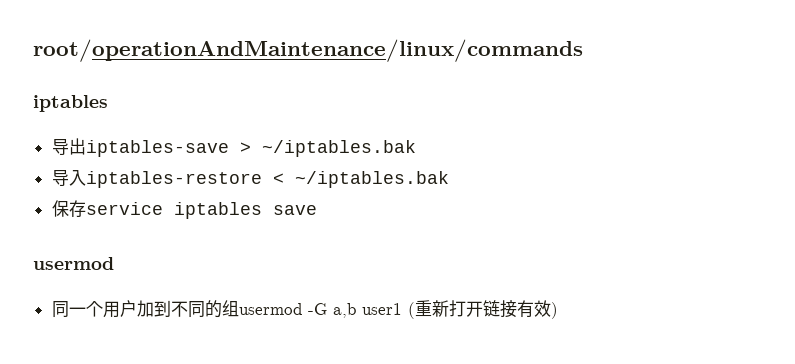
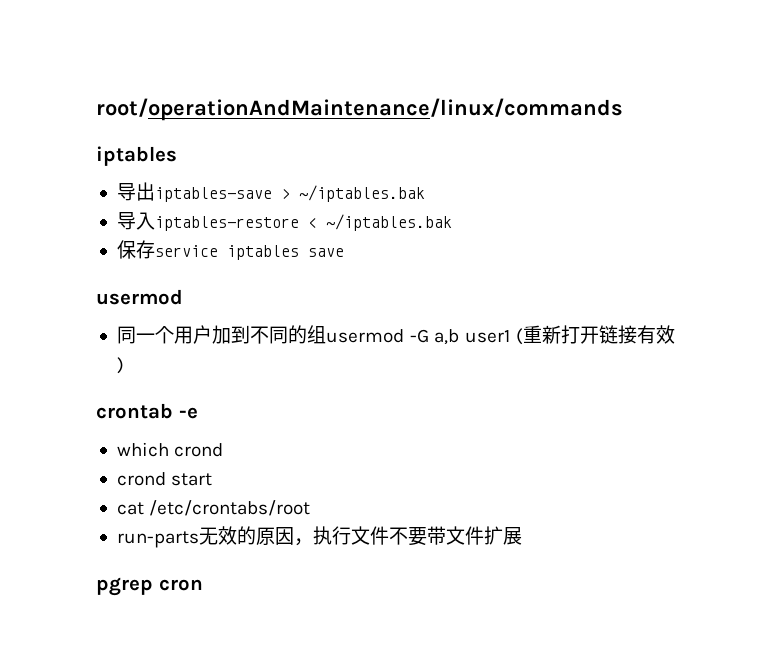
+ crontab -e
+ which crond
+ crond start
+ cat /etc/crontabs/root
+ run-parts无效的原因，执行文件不要带文件扩展
+ pgrep cron

